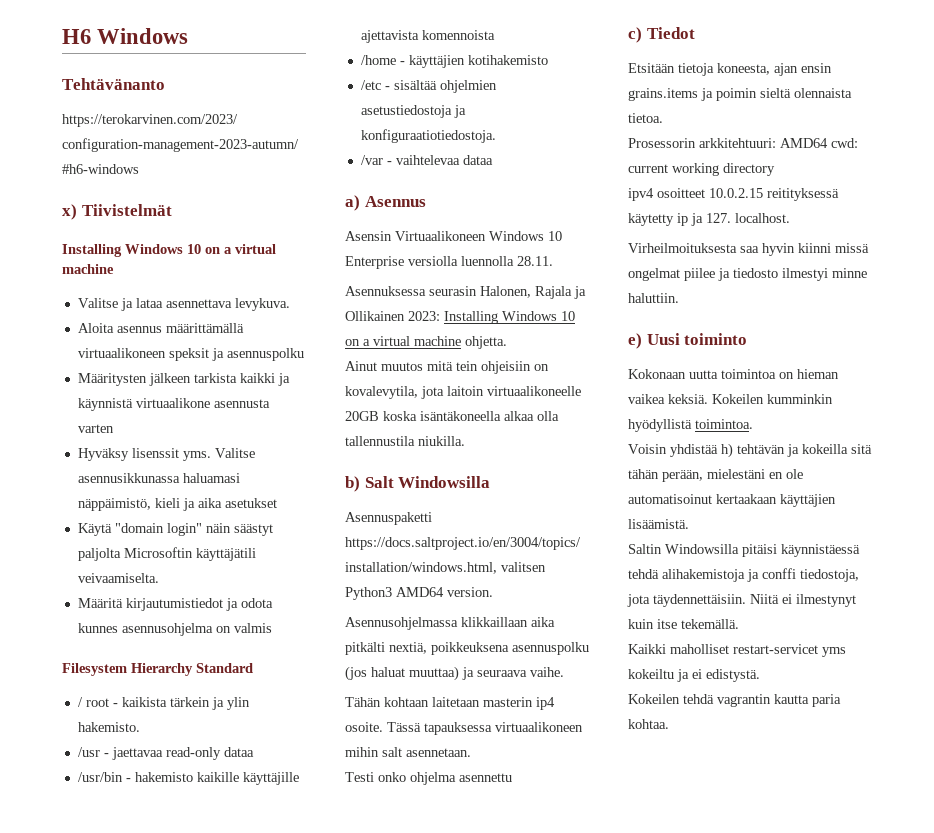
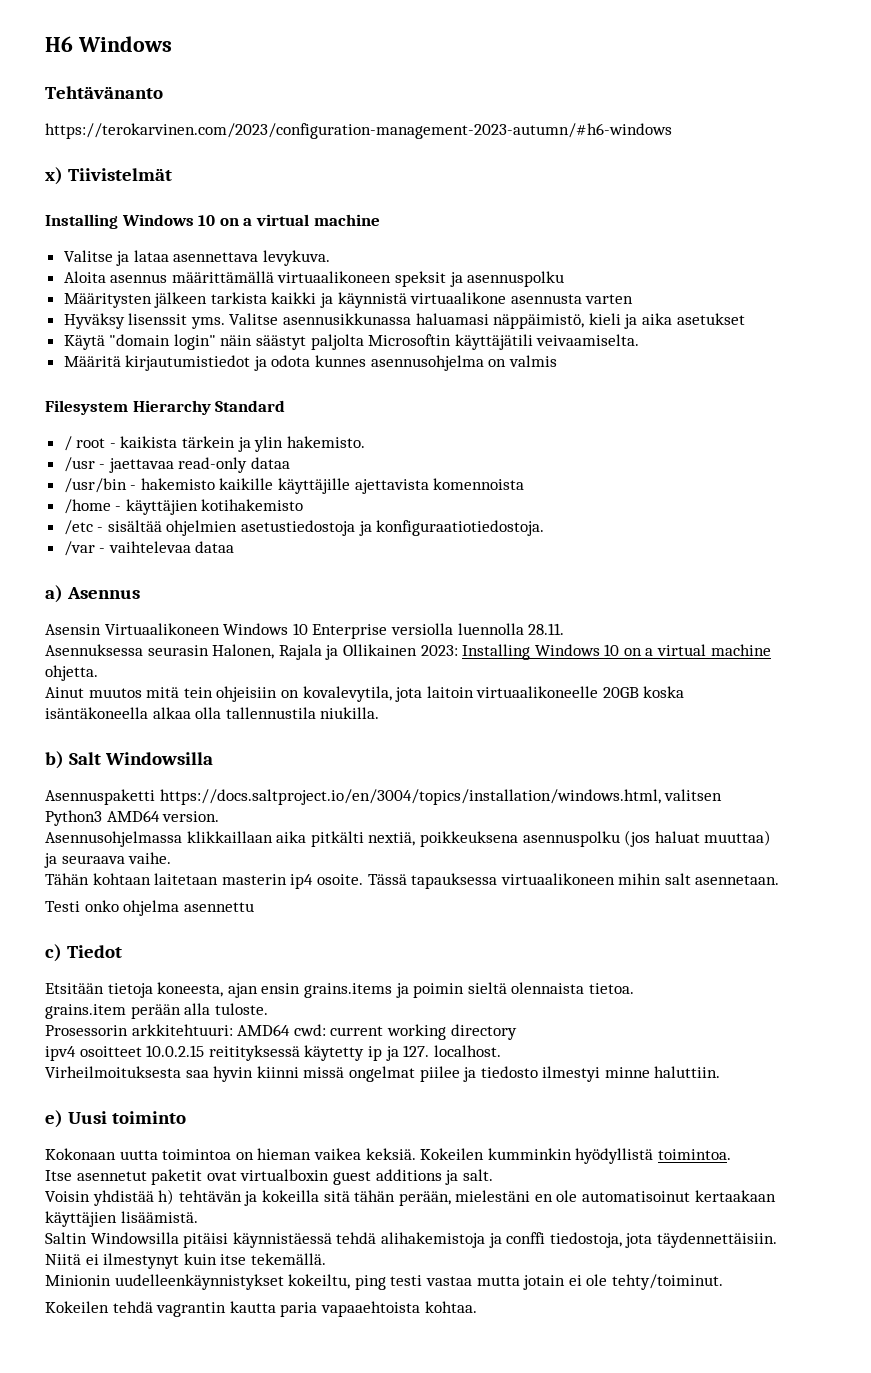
+ grains.item perään alla tuloste.
+ Itse asennetut paketit ovat virtualboxin guest additions ja salt.
- Kaikki maholliset restart-servicet yms kokeiltu ja ei edistystä.
+ Minionin uudelleenkäynnistykset kokeiltu, ping testi vastaa mutta jotain ei ole tehty/toiminut.
- Kokeilen tehdä vagrantin kautta paria kohtaa.
+ Kokeilen tehdä vagrantin kautta paria vapaaehtoista kohtaa.

